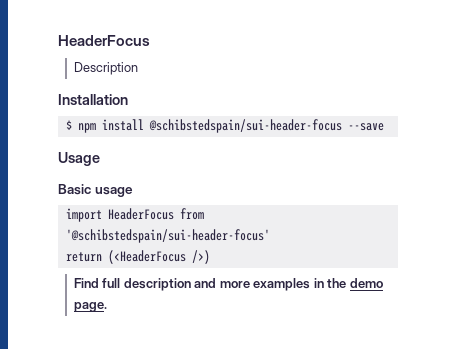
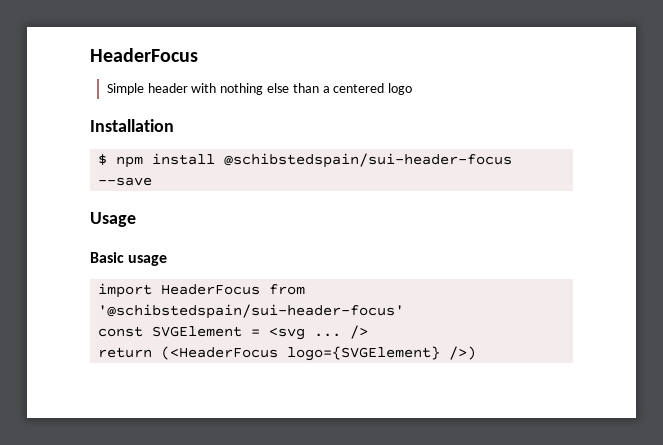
- Description
+ Simple header with nothing else than a centered logo
+ const SVGElement = <svg ... />
- return (<HeaderFocus />)
+ return (<HeaderFocus logo={SVGElement} />)
- Find full description and more examples in the demo page.

